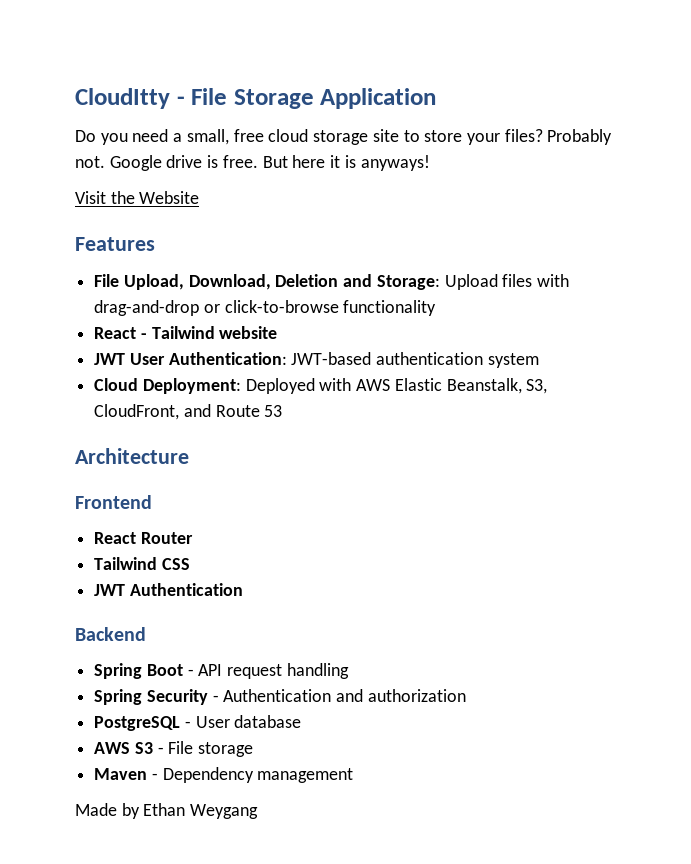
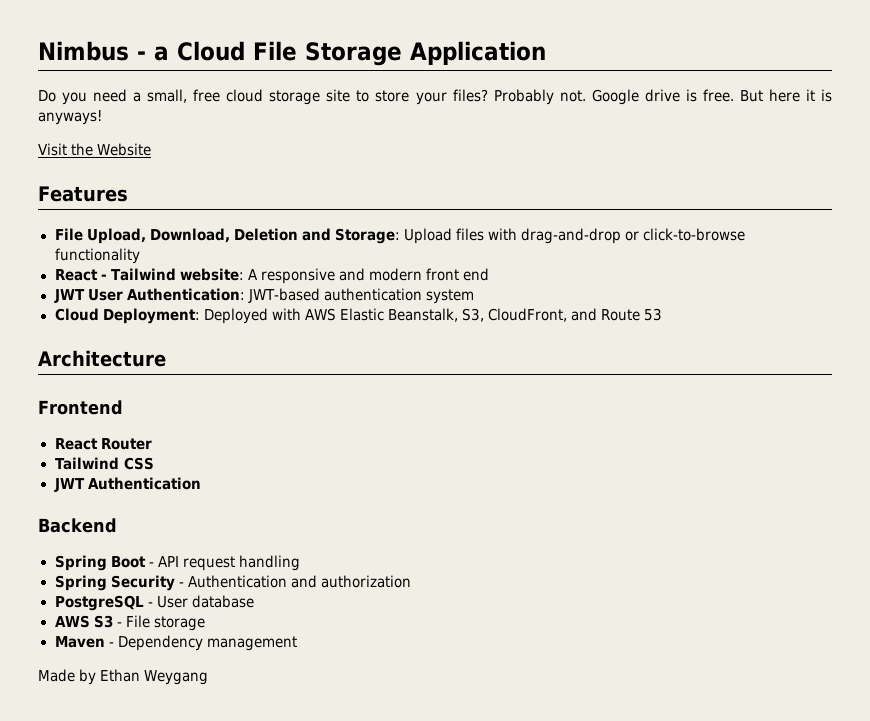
- CloudItty - File Storage Application
+ Nimbus - a Cloud File Storage Application
- React - Tailwind website
+ React - Tailwind website: A responsive and modern front end

